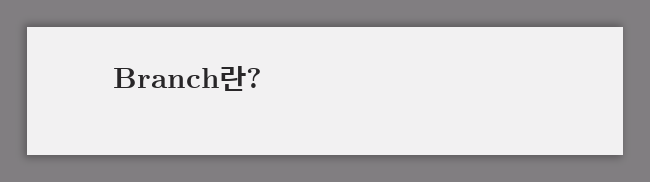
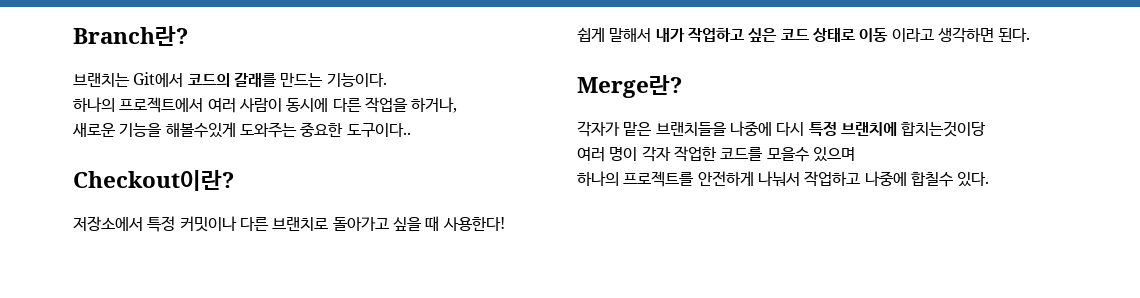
+ 브랜치는 Git에서 코드의 갈래를 만드는 기능이다.
+ 하나의 프로젝트에서 여러 사람이 동시에 다른 작업을 하거나,
+ 새로운 기능을 해볼수있게 도와주는 중요한 도구이다..
+ Checkout이란?
+ 저장소에서 특정 커밋이나 다른 브랜치로 돌아가고 싶을 때 사용한다!
+ 쉽게 말해서 내가 작업하고 싶은 코드 상태로 이동 이라고 생각하면 된다.
+ Merge란?
+ 각자가 맡은 브랜치들을 나중에 다시 특정 브랜치에 합치는것이당
+ 여러 명이 각자 작업한 코드를 모을수 있으며
+ 하나의 프로젝트를 안전하게 나눠서 작업하고 나중에 합칠수 있다.

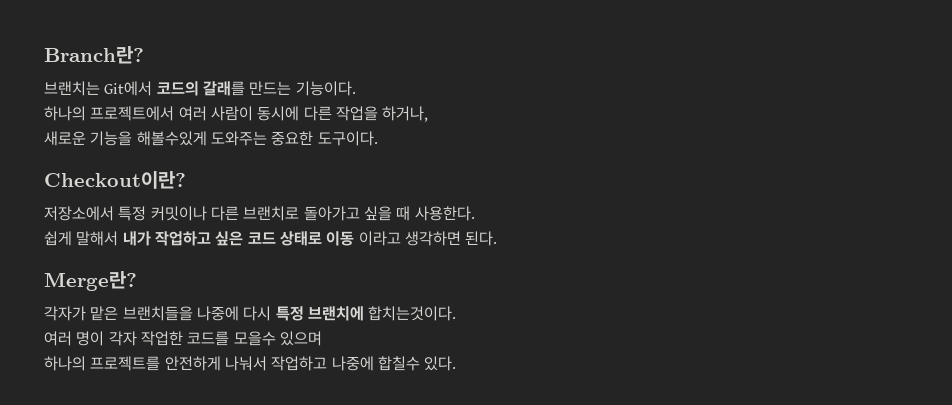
- 새로운 기능을 해볼수있게 도와주는 중요한 도구이다..
+ 새로운 기능을 해볼수있게 도와주는 중요한 도구이다.
- 저장소에서 특정 커밋이나 다른 브랜치로 돌아가고 싶을 때 사용한다!
+ 저장소에서 특정 커밋이나 다른 브랜치로 돌아가고 싶을 때 사용한다.
- 각자가 맡은 브랜치들을 나중에 다시 특정 브랜치에 합치는것이당
+ 각자가 맡은 브랜치들을 나중에 다시 특정 브랜치에 합치는것이다.

